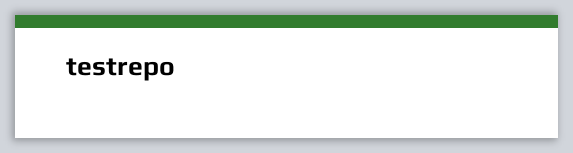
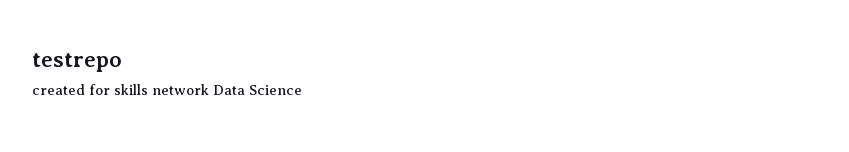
+ created for skills network Data Science

